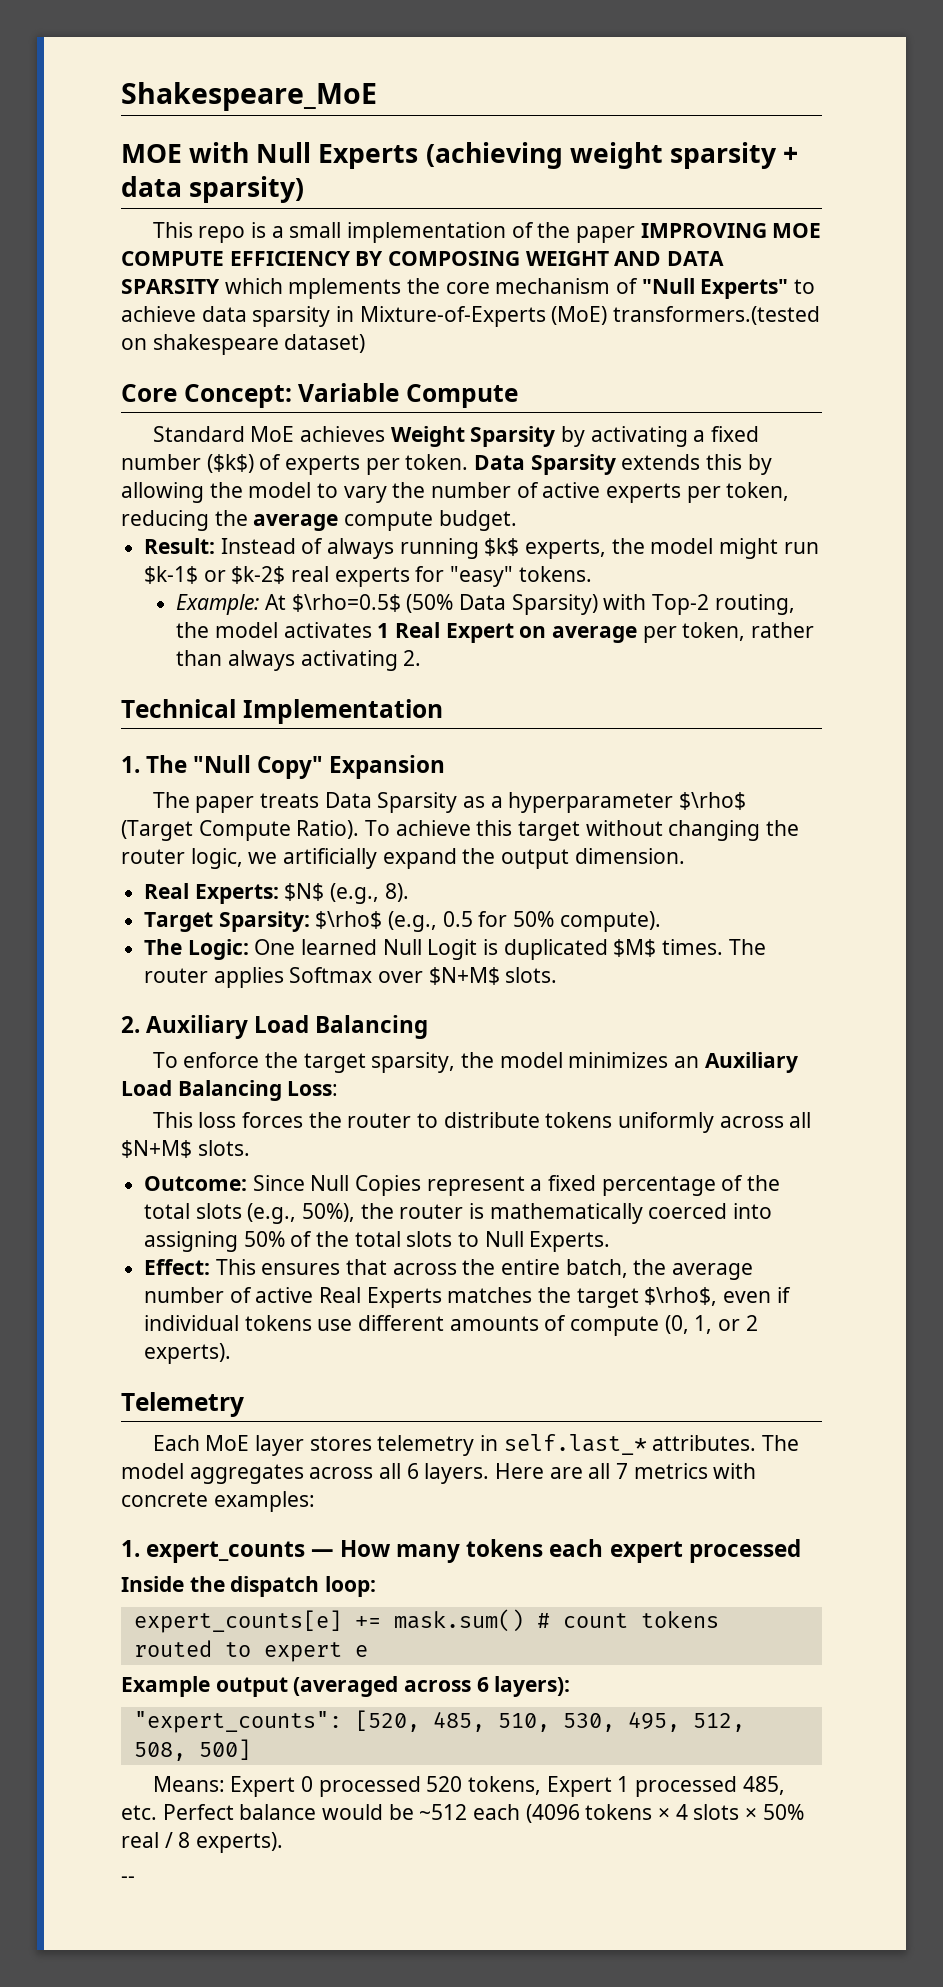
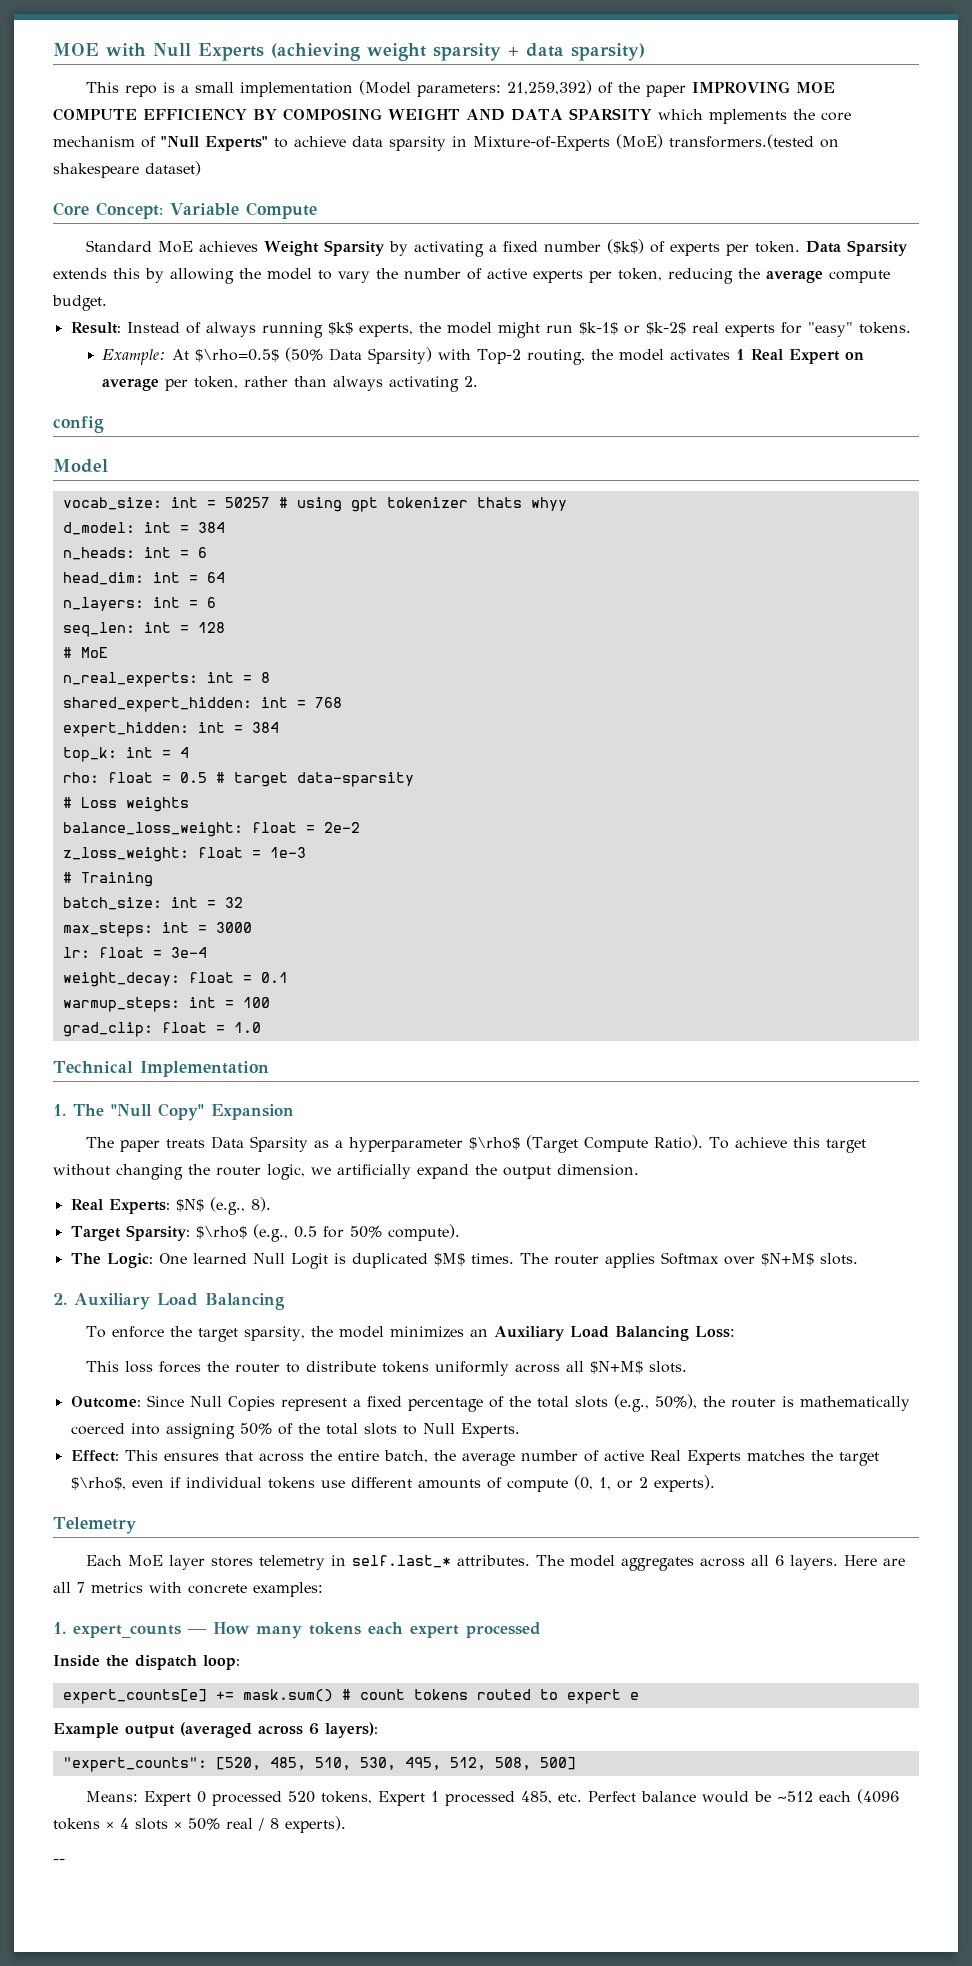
- Shakespeare_MoE
- This repo is a small implementation of the paper IMPROVING MOE COMPUTE EFFICIENCY BY COMPOSING WEIGHT AND DATA SPARSITY which mplements the core mechanism of "Null Experts" to achieve data sparsity in Mixture-of-Experts (MoE) transformers.(tested on shakespeare dataset)
+ This repo is a small implementation (Model parameters: 21,259,392) of the paper IMPROVING MOE COMPUTE EFFICIENCY BY COMPOSING WEIGHT AND DATA SPARSITY which mplements the core mechanism of "Null Experts" to achieve data sparsity in Mixture-of-Experts (MoE) transformers.(tested on shakespeare dataset)
+ config
+ Model
+ vocab_size: int = 50257 # using gpt tokenizer thats whyy
+ d_model: int = 384
+ n_heads: int = 6
+ head_dim: int = 64
+ n_layers: int = 6
+ seq_len: int = 128
+ # MoE
+ n_real_experts: int = 8
+ shared_expert_hidden: int = 768
+ expert_hidden: int = 384
+ top_k: int = 4
+ rho: float = 0.5 # target data-sparsity
+ # Loss weights
+ balance_loss_weight: float = 2e-2
+ z_loss_weight: float = 1e-3
+ # Training
+ batch_size: int = 32
+ max_steps: int = 3000
+ lr: float = 3e-4
+ weight_decay: float = 0.1
+ warmup_steps: int = 100
+ grad_clip: float = 1.0

